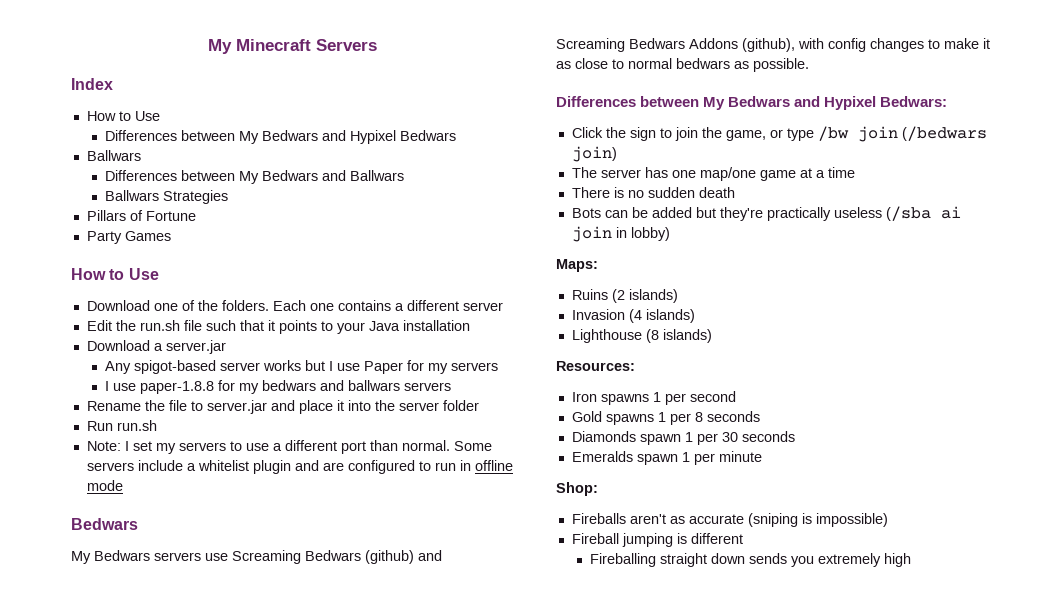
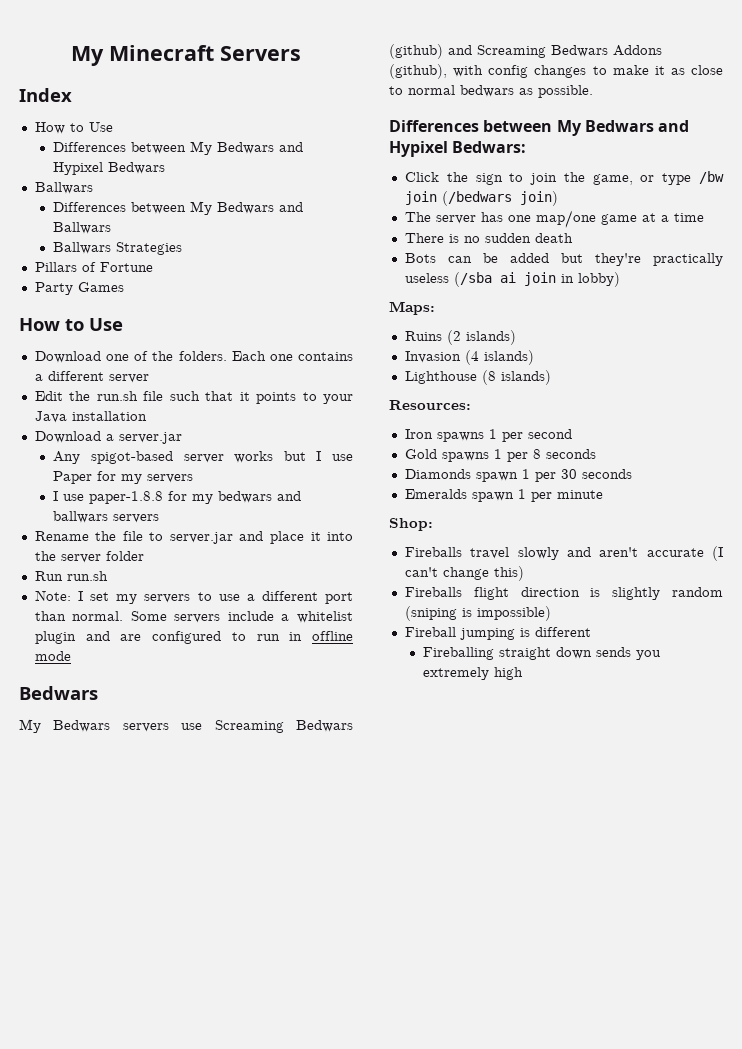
- Fireballs aren't as accurate (sniping is impossible)
+ Fireballs travel slowly and aren't accurate (I can't change this)
+ Fireballs flight direction is slightly random (sniping is impossible)

